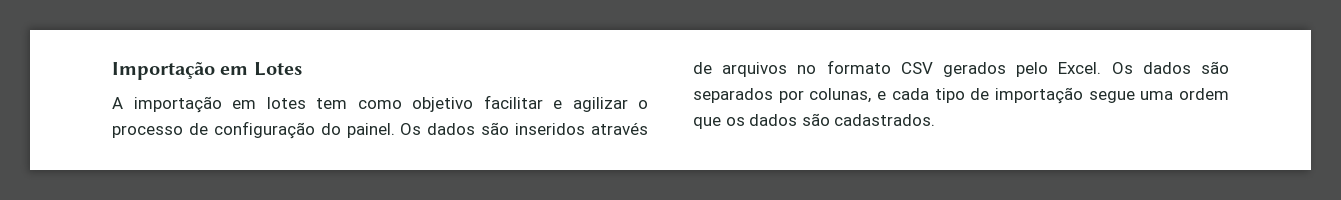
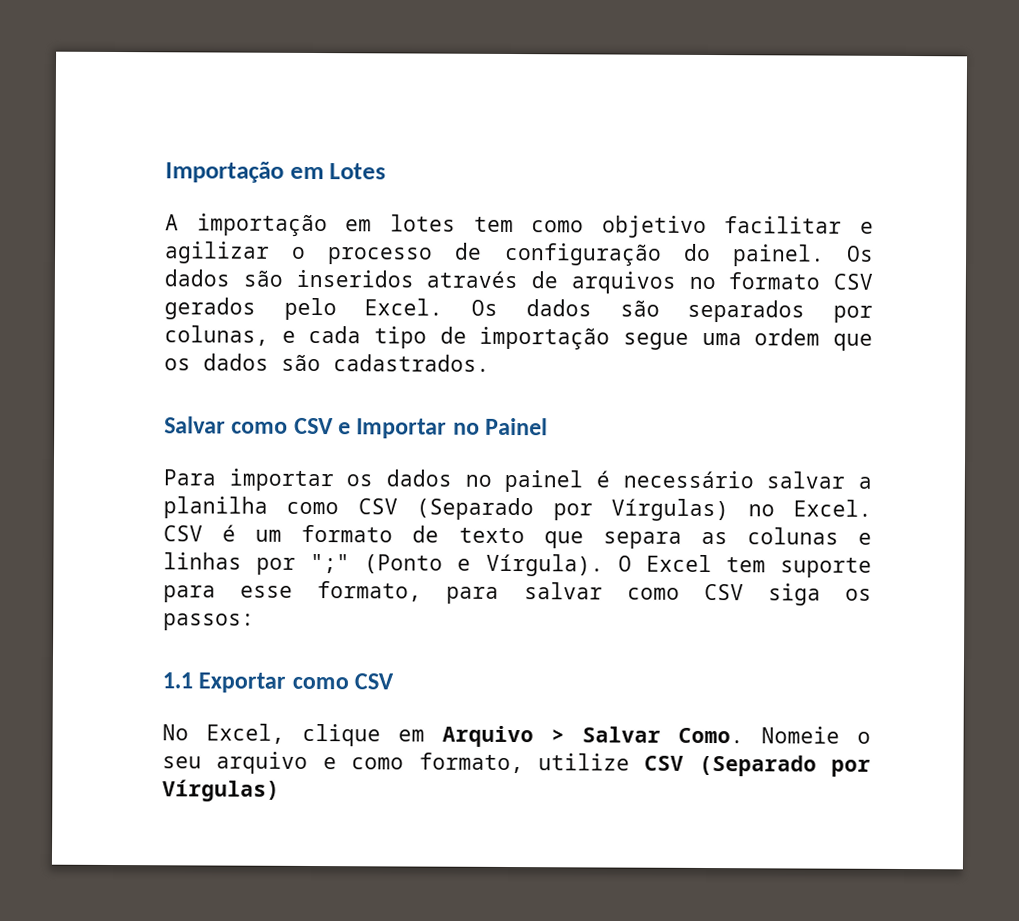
+ Salvar como CSV e Importar no Painel
+ Para importar os dados no painel é necessário salvar a planilha como CSV (Separado por Vírgulas) no Excel. CSV é um formato de texto que separa as colunas e linhas por ";" (Ponto e Vírgula). O Excel tem suporte para esse formato, para salvar como CSV siga os passos:
+ 1.1 Exportar como CSV
+ No Excel, clique em Arquivo > Salvar Como. Nomeie o seu arquivo e como formato, utilize CSV (Separado por Vírgulas)

